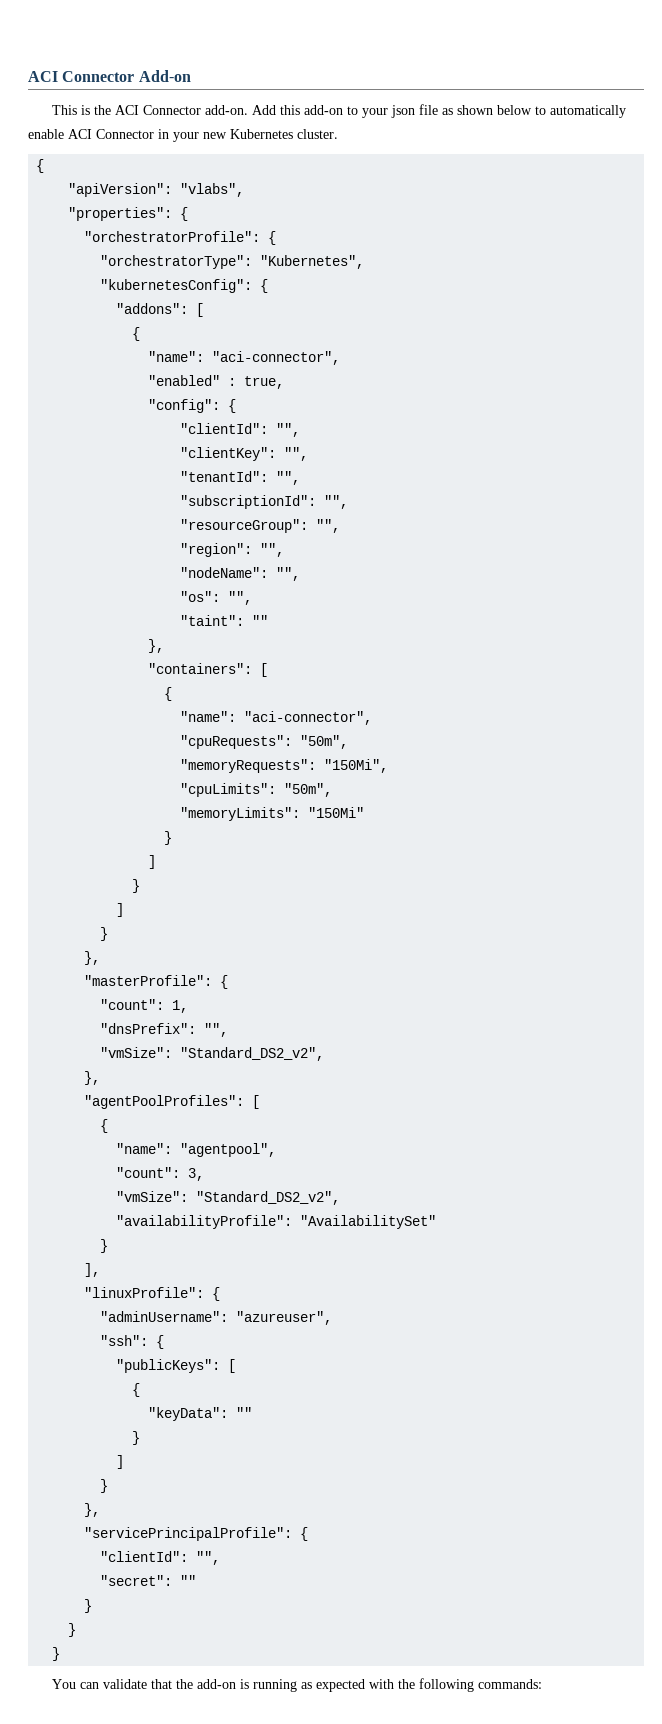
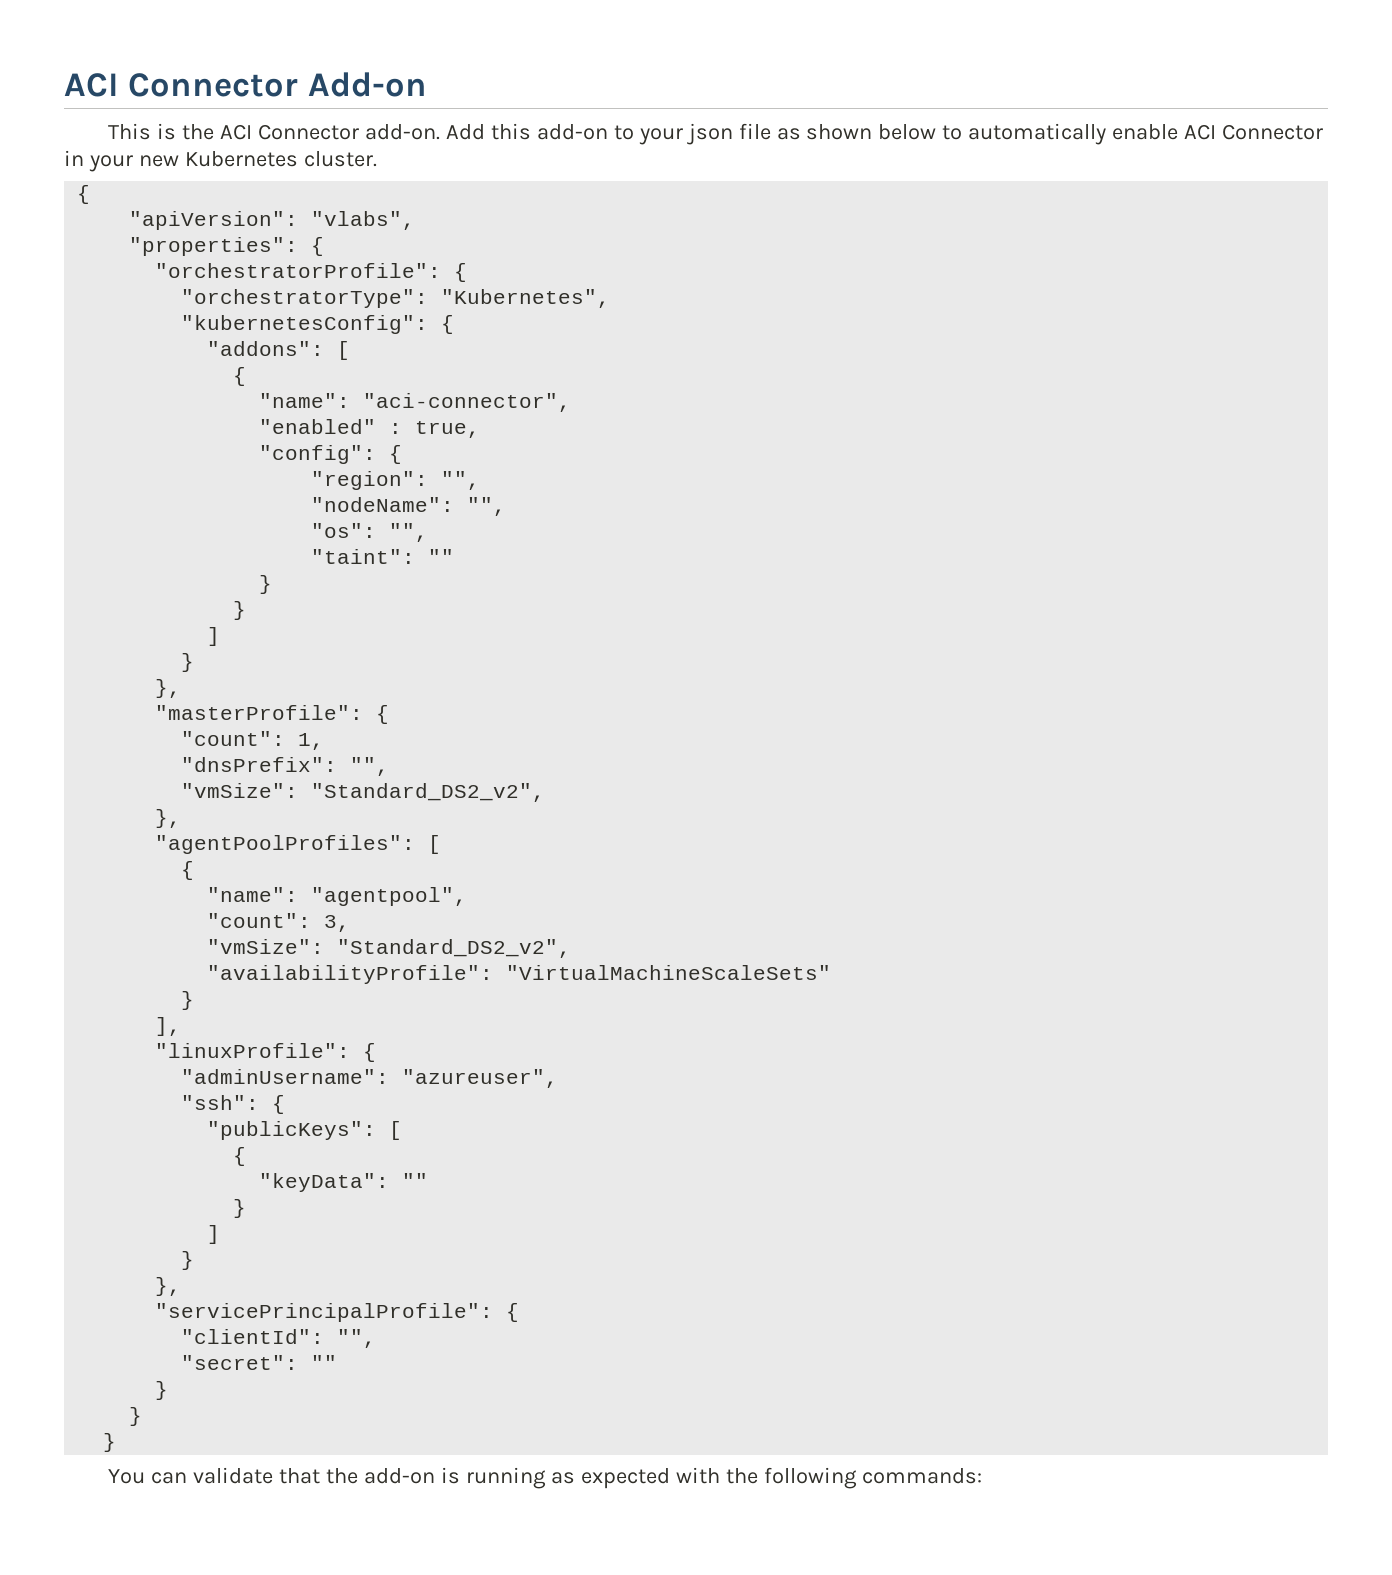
  "config": {
- "clientId": "",
- "clientKey": "",
- "tenantId": "",
- "subscriptionId": "",
- "resourceGroup": "",
  "taint": ""
- },
- "containers": [
- {
- "name": "aci-connector",
- "cpuRequests": "50m",
- "memoryRequests": "150Mi",
- "cpuLimits": "50m",
- "memoryLimits": "150Mi"
  }
- ]
- "availabilityProfile": "AvailabilitySet"
+ "availabilityProfile": "VirtualMachineScaleSets"

